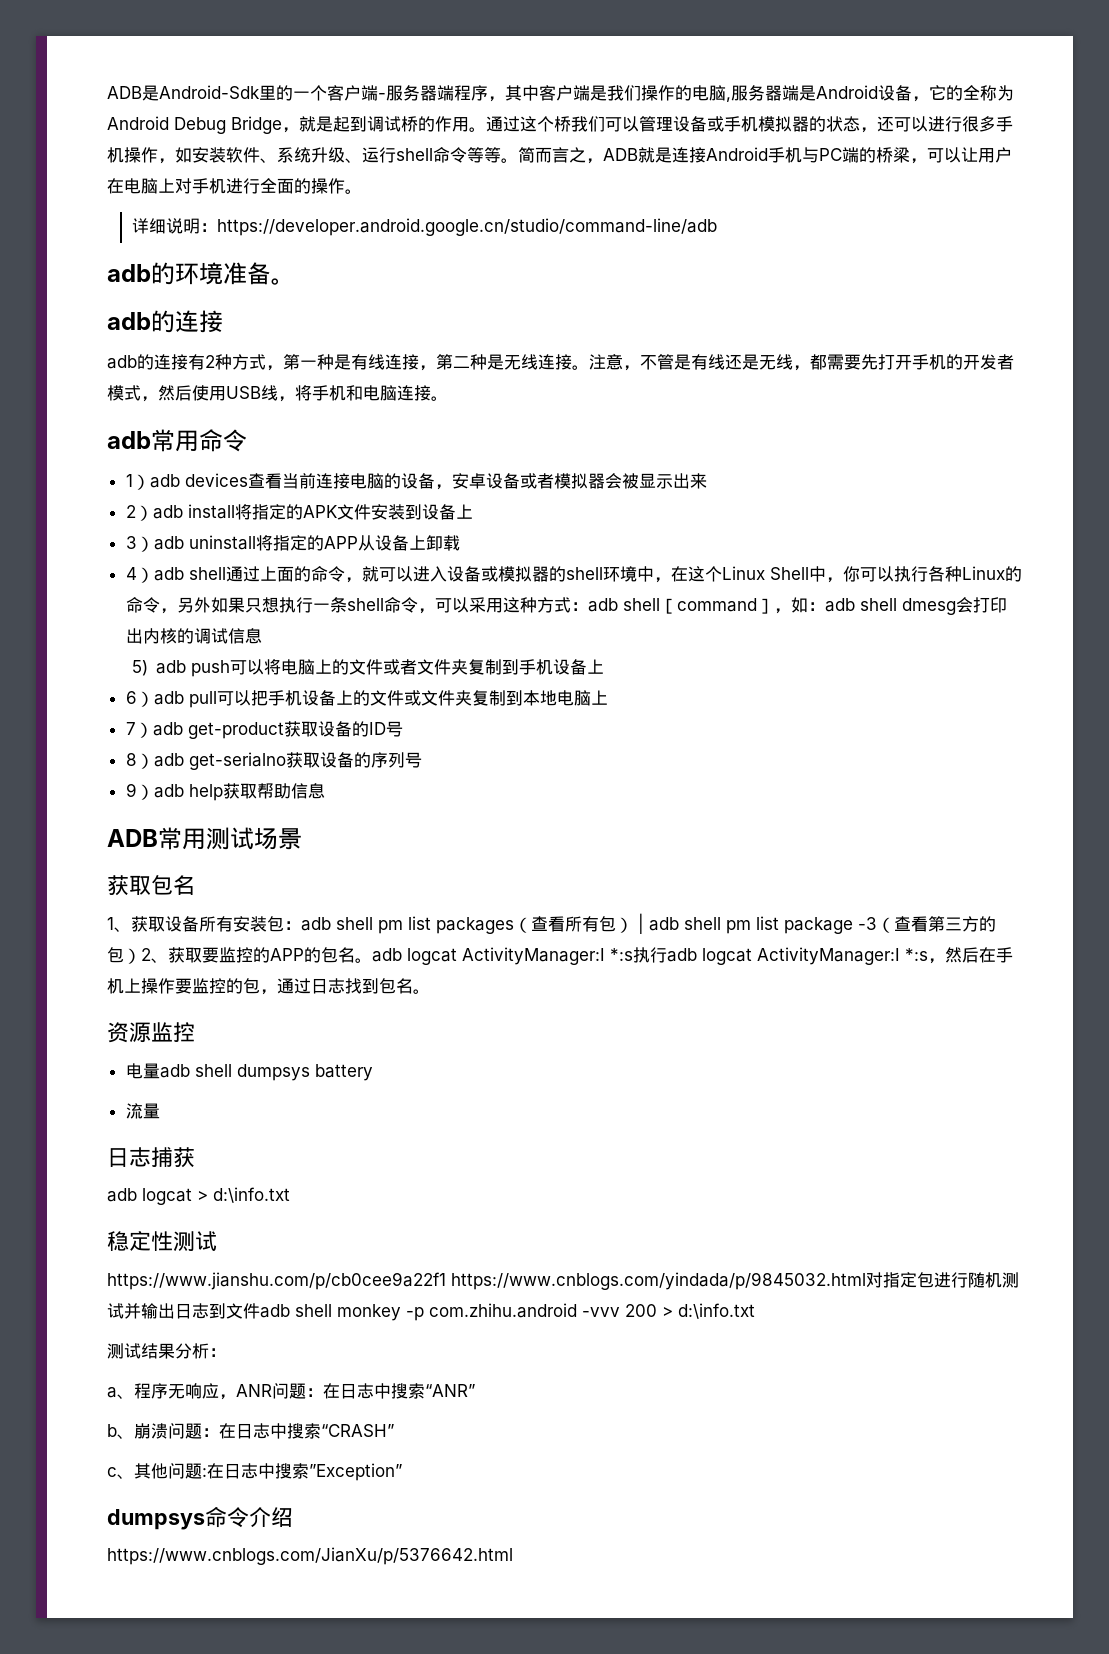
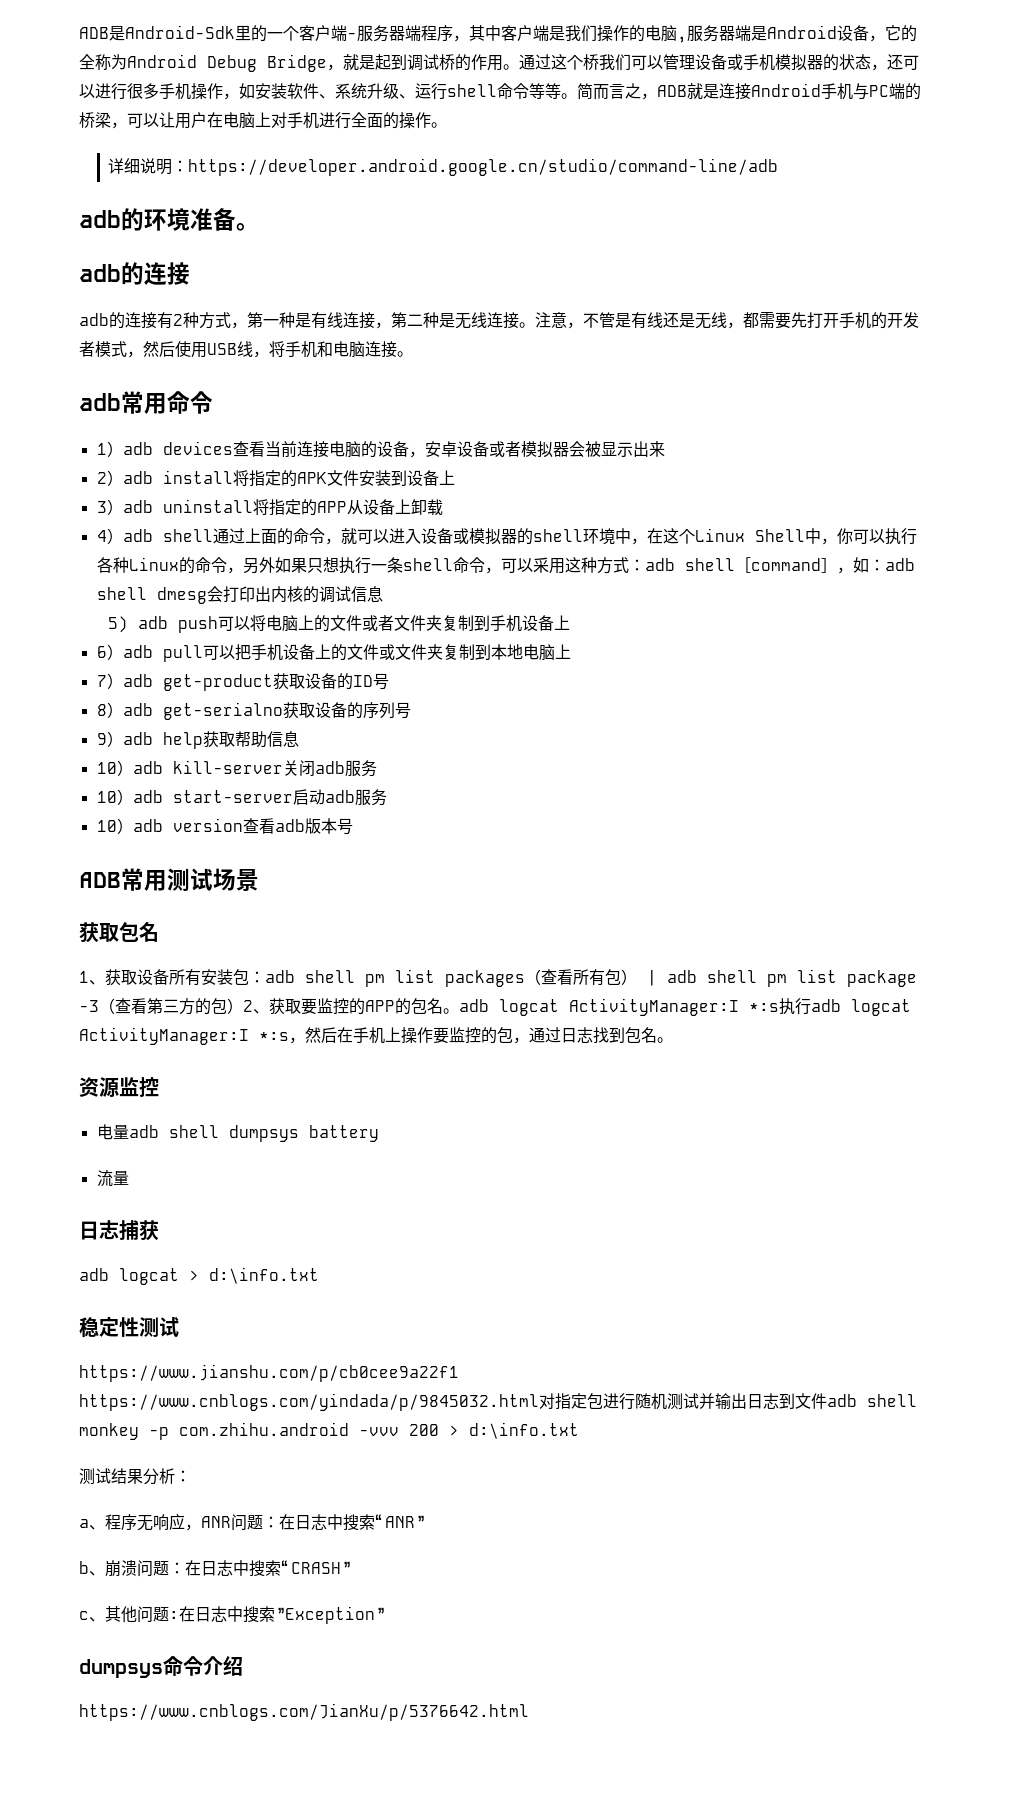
+ 10）adb kill-server关闭adb服务
+ 10）adb start-server启动adb服务
+ 10）adb version查看adb版本号

